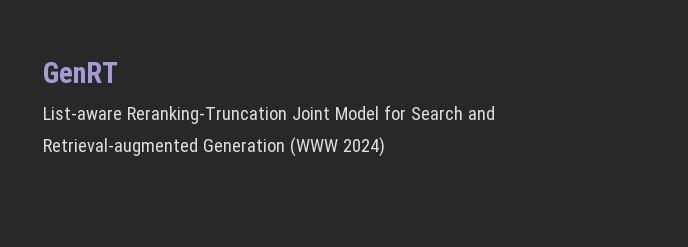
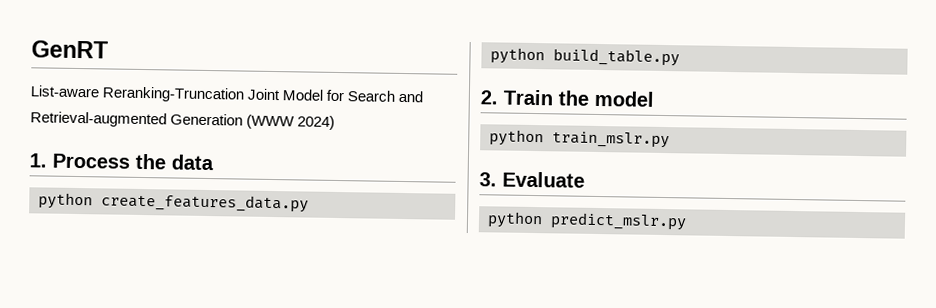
+ 1. Process the data
+ python create_features_data.py
+ python build_table.py
+ 2. Train the model
+ python train_mslr.py
+ 3. Evaluate
+ python predict_mslr.py

